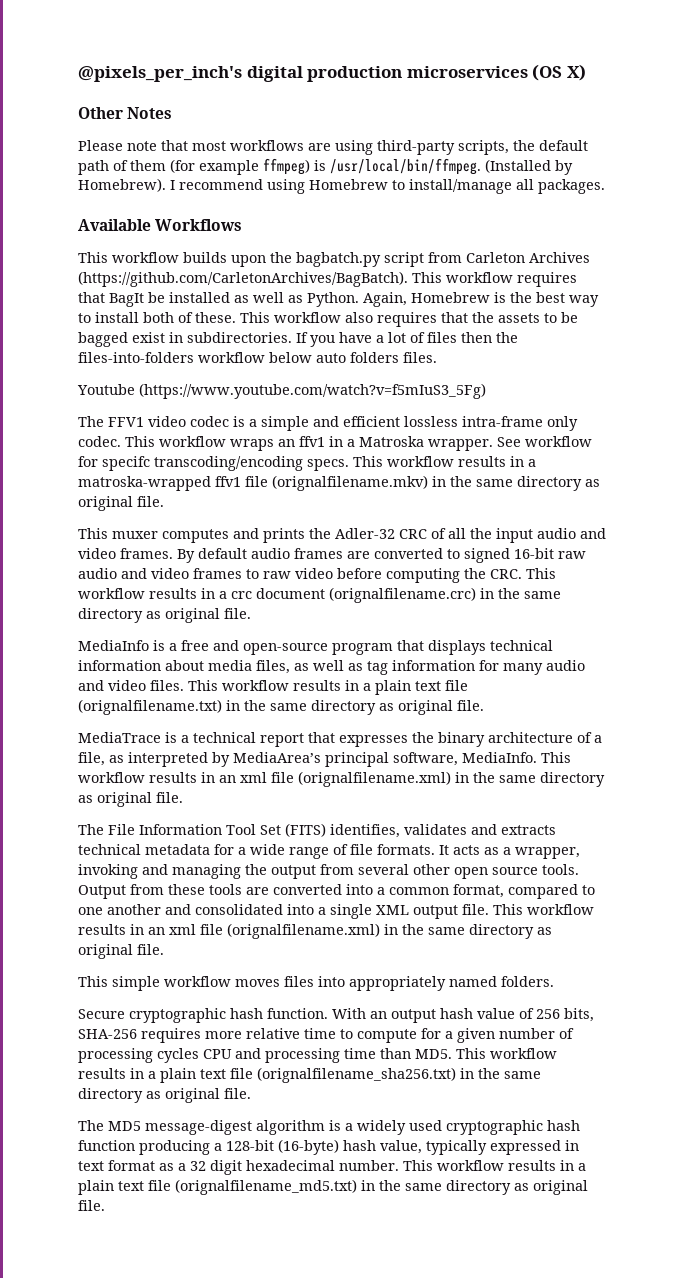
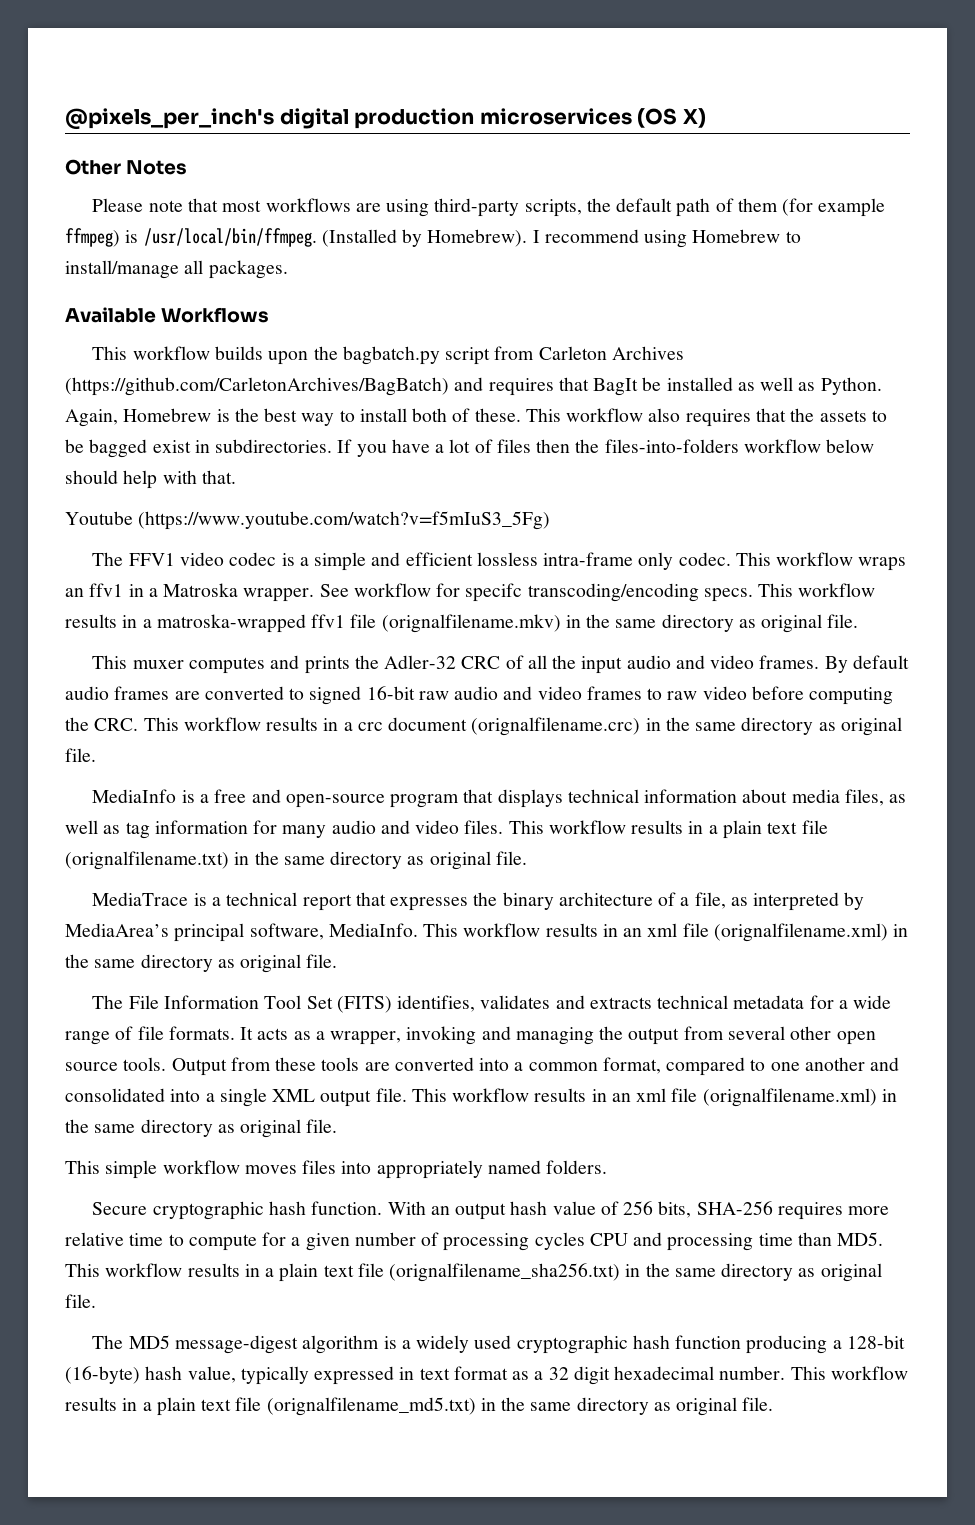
- This workflow builds upon the bagbatch.py script from Carleton Archives (https://github.com/CarletonArchives/BagBatch). This workflow requires that BagIt be installed as well as Python.
+ This workflow builds upon the bagbatch.py script from Carleton Archives (https://github.com/CarletonArchives/BagBatch) and requires that BagIt be installed as well as Python.
- If you have a lot of files then the files-into-folders workflow below auto folders files.
+ If you have a lot of files then the files-into-folders workflow below should help with that.

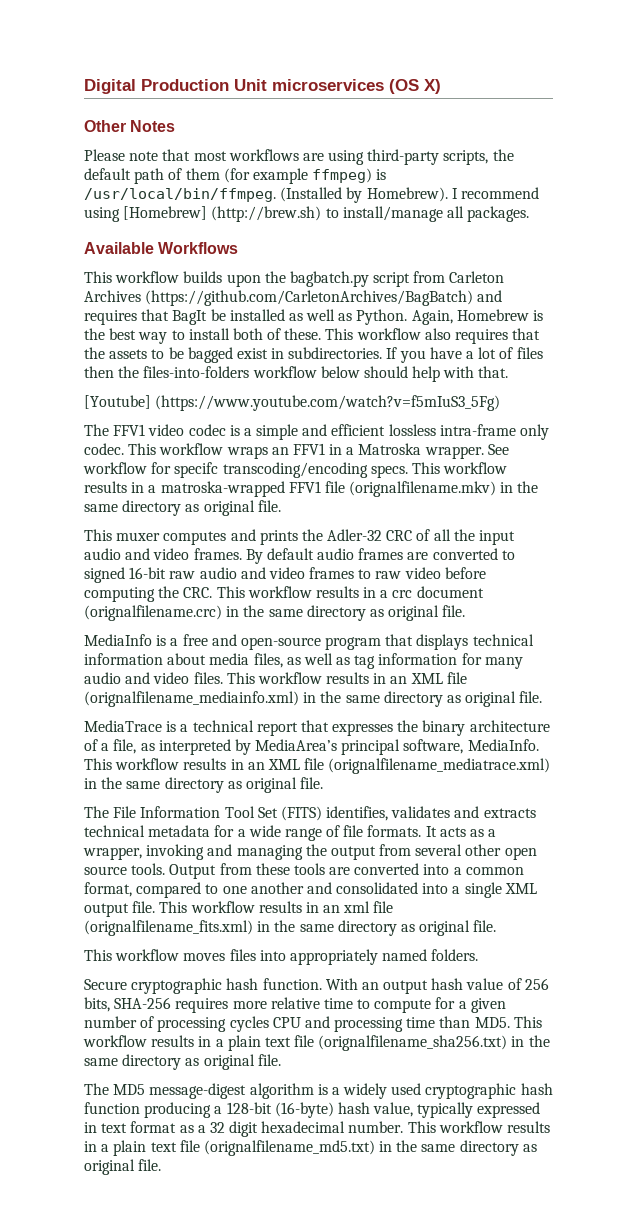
- @pixels_per_inch's digital production microservices (OS X)
+ Digital Production Unit microservices (OS X)
- I recommend using Homebrew to install/manage all packages.
+ I recommend using [Homebrew] (http://brew.sh) to install/manage all packages.
- Youtube (https://www.youtube.com/watch?v=f5mIuS3_5Fg)
+ [Youtube] (https://www.youtube.com/watch?v=f5mIuS3_5Fg)
- This workflow wraps an ffv1 in a Matroska wrapper.
+ This workflow wraps an FFV1 in a Matroska wrapper.
- This workflow results in a matroska-wrapped ffv1 file (orignalfilename.mkv) in the same directory as original file.
+ This workflow results in a matroska-wrapped FFV1 file (orignalfilename.mkv) in the same directory as original file.
- This workflow results in a plain text file (orignalfilename.txt) in the same directory as original file.
+ This workflow results in an XML file (orignalfilename_mediainfo.xml) in the same directory as original file.
- MediaTrace is a technical report that expresses the binary architecture of a file, as interpreted by MediaArea’s principal software, MediaInfo. This workflow results in an xml file (orignalfilename.xml) in the same directory as original file.
+ MediaTrace is a technical report that expresses the binary architecture of a file, as interpreted by MediaArea’s principal software, MediaInfo. This workflow results in an XML file (orignalfilename_mediatrace.xml) in the same directory as original file.
- Output from these tools are converted into a common format, compared to one another and consolidated into a single XML output file. This workflow results in an xml file (orignalfilename.xml) in the same directory as original file.
- This simple workflow moves files into appropriately named folders.
+ Output from these tools are converted into a common format, compared to one another and consolidated into a single XML output file. This workflow results in an xml file (orignalfilename_fits.xml) in the same directory as original file.
+ This workflow moves files into appropriately named folders.

